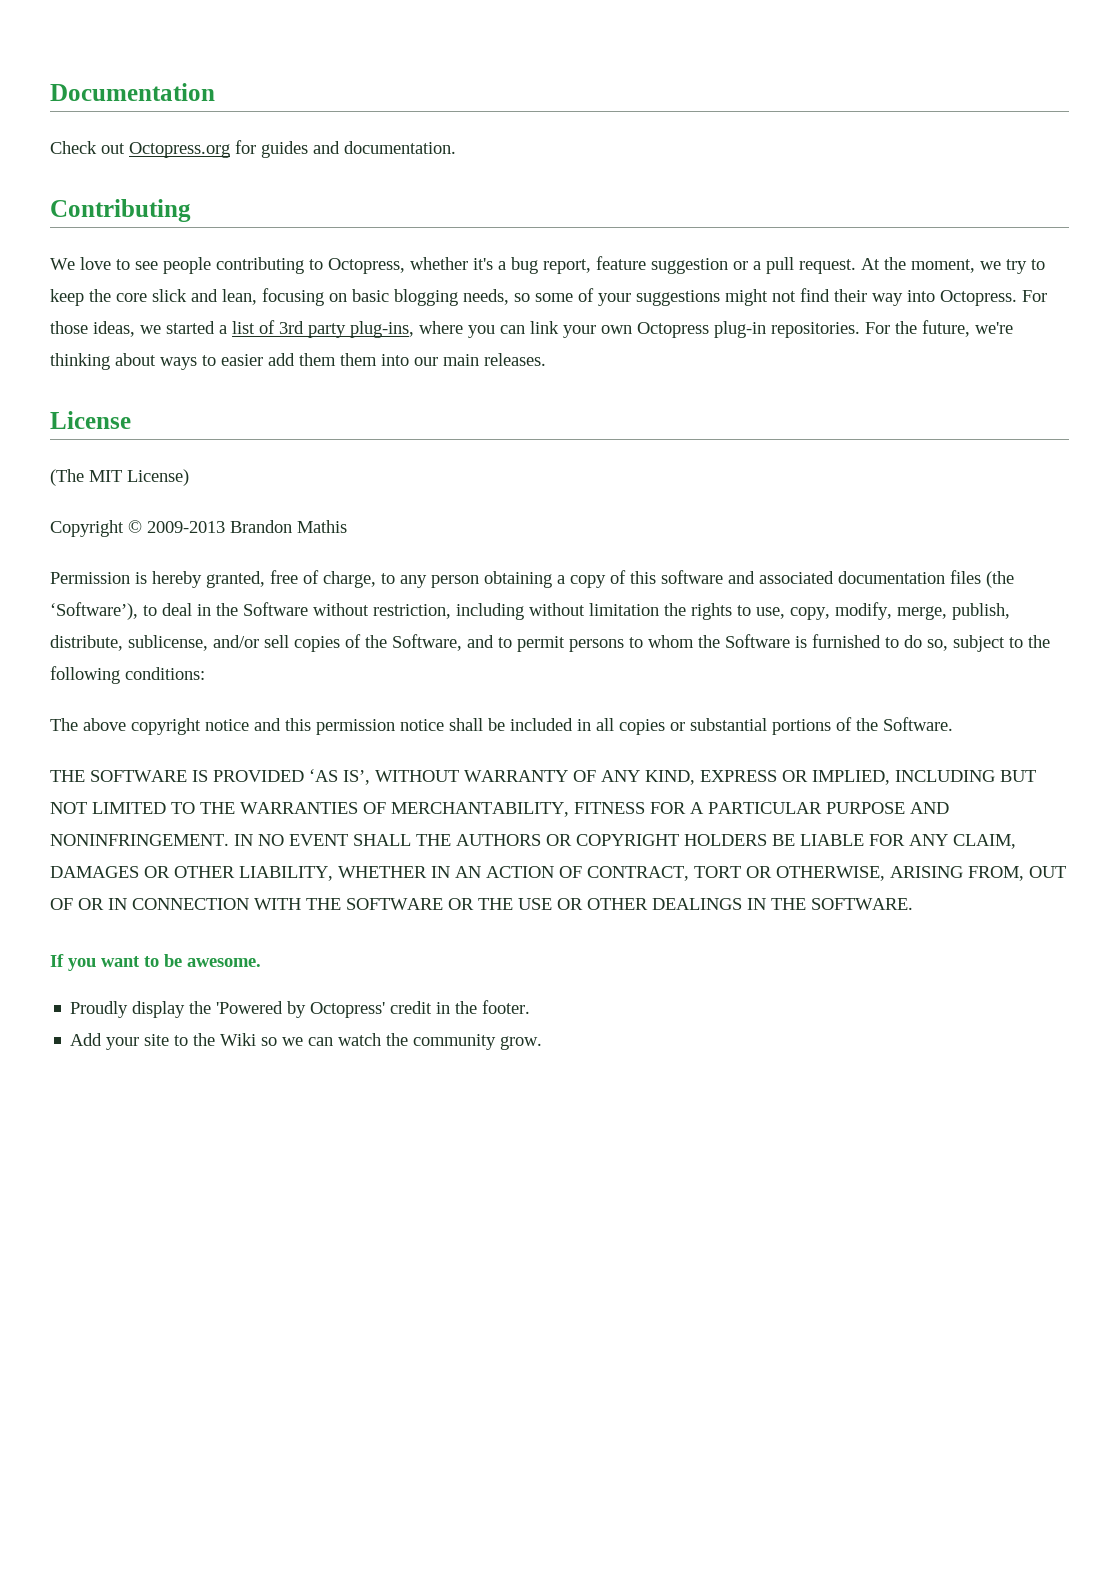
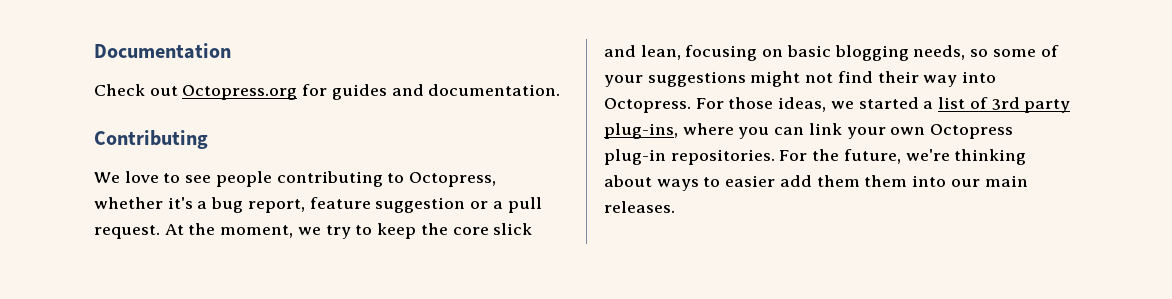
- License
- (The MIT License)
- Copyright © 2009-2013 Brandon Mathis
- Permission is hereby granted, free of charge, to any person obtaining a copy of this software and associated documentation files (the ‘Software’), to deal in the Software without restriction, including without limitation the rights to use, copy, modify, merge, publish, distribute, sublicense, and/or sell copies of the Software, and to permit persons to whom the Software is furnished to do so, subject to the following conditions:
- The above copyright notice and this permission notice shall be included in all copies or substantial portions of the Software.
- THE SOFTWARE IS PROVIDED ‘AS IS’, WITHOUT WARRANTY OF ANY KIND, EXPRESS OR IMPLIED, INCLUDING BUT NOT LIMITED TO THE WARRANTIES OF MERCHANTABILITY, FITNESS FOR A PARTICULAR PURPOSE AND NONINFRINGEMENT. IN NO EVENT SHALL THE AUTHORS OR COPYRIGHT HOLDERS BE LIABLE FOR ANY CLAIM, DAMAGES OR OTHER LIABILITY, WHETHER IN AN ACTION OF CONTRACT, TORT OR OTHERWISE, ARISING FROM, OUT OF OR IN CONNECTION WITH THE SOFTWARE OR THE USE OR OTHER DEALINGS IN THE SOFTWARE.
- If you want to be awesome.
- Proudly display the 'Powered by Octopress' credit in the footer.
- Add your site to the Wiki so we can watch the community grow.

